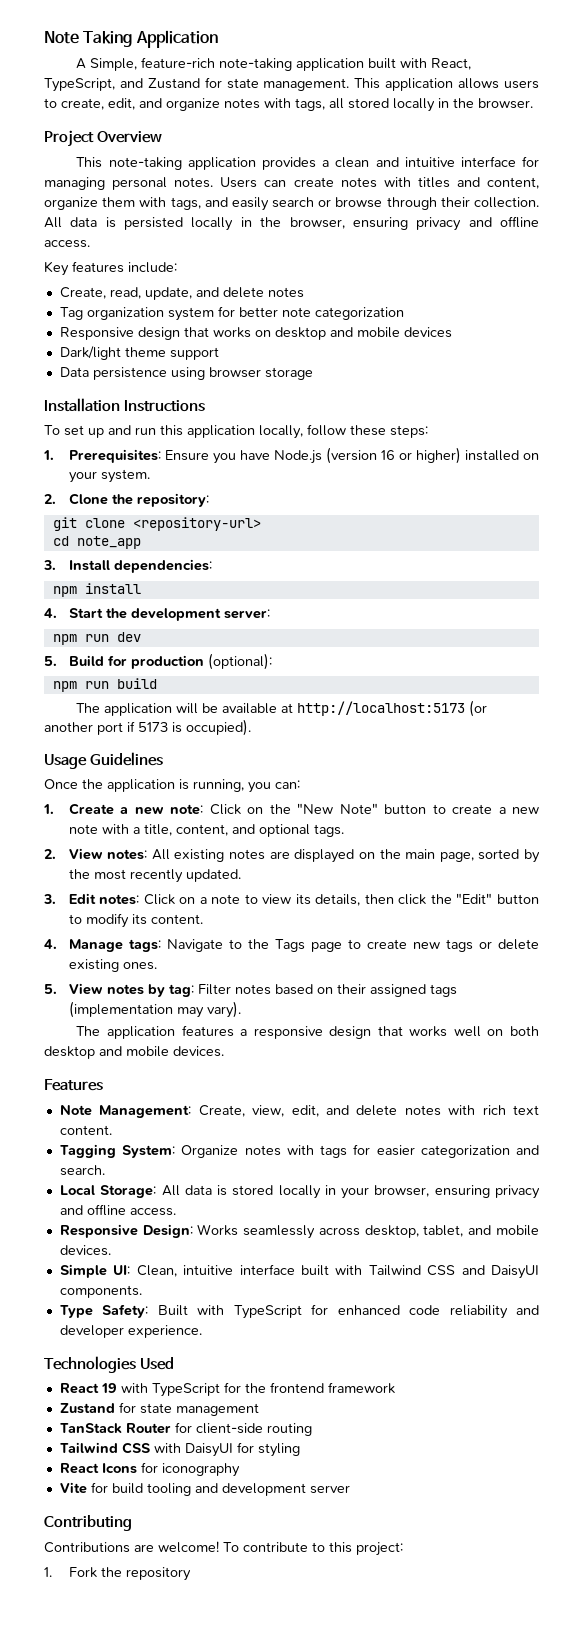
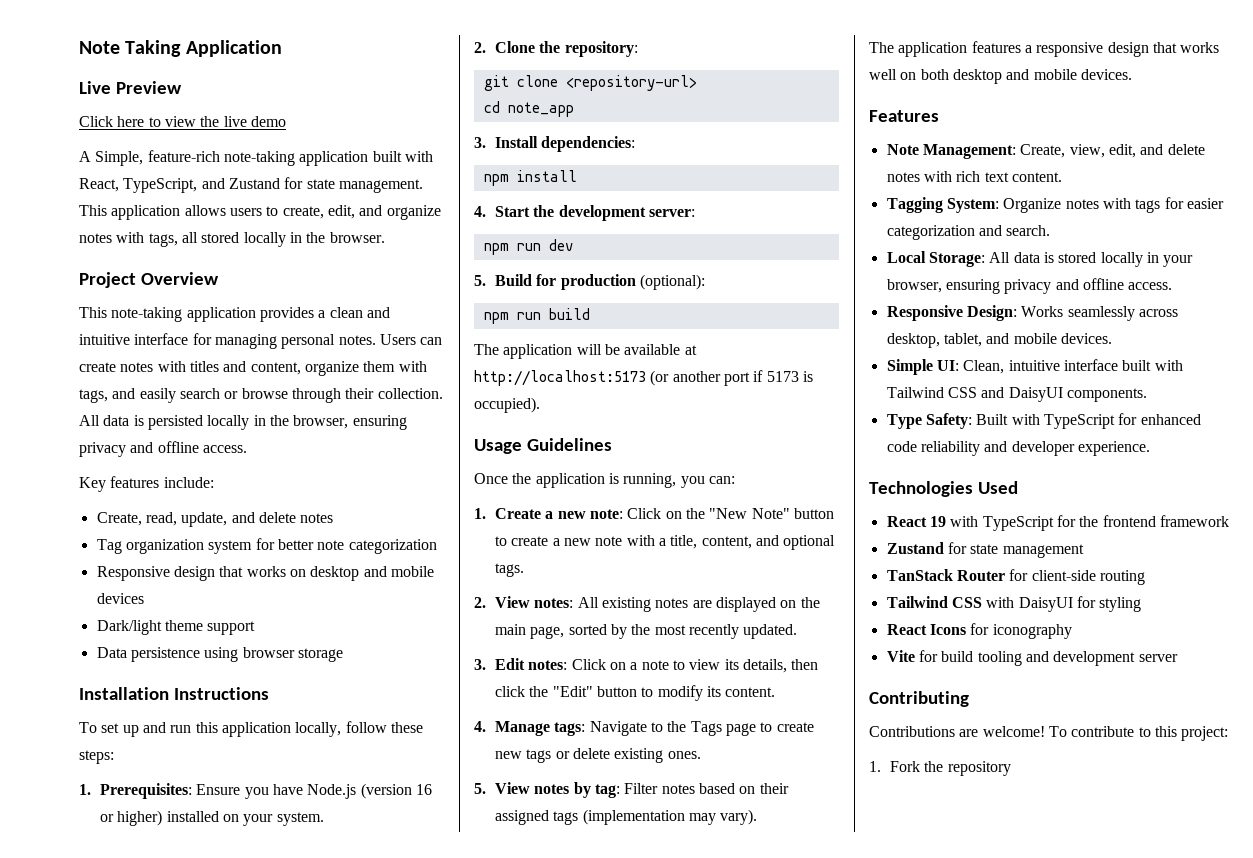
+ Live Preview
+ Click here to view the live demo

